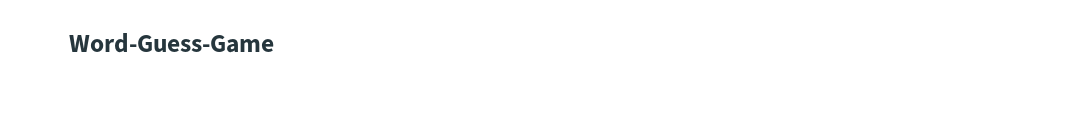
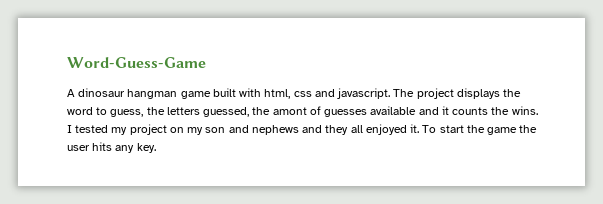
+ A dinosaur hangman game built with html, css and javascript. The project displays the word to guess, the letters guessed, the amont of guesses available and it counts the wins. I tested my project on my son and nephews and they all enjoyed it. To start the game the user hits any key.

